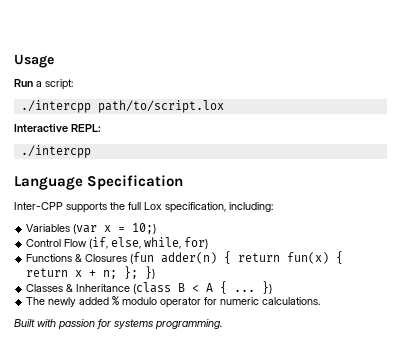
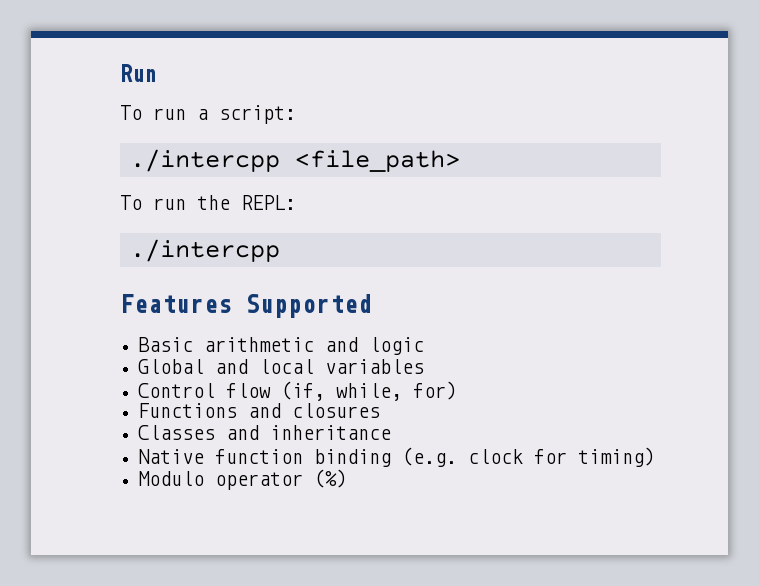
- Usage
- Run a script:
+ Run
+ To run a script:
- ./intercpp path/to/script.lox
- Interactive REPL:
+ ./intercpp <file_path>
+ To run the REPL:
  ./intercpp
- Language Specification
- Inter-CPP supports the full Lox specification, including:
- Variables (var x = 10;)
- Control Flow (if, else, while, for)
- Functions & Closures (fun adder(n) { return fun(x) { return x + n; }; })
- Classes & Inheritance (class B < A { ... })
- The newly added % modulo operator for numeric calculations.
- Built with passion for systems programming.
+ Features Supported
+ Basic arithmetic and logic
+ Global and local variables
+ Control flow (if, while, for)
+ Functions and closures
+ Classes and inheritance
+ Native function binding (e.g. clock for timing)
+ Modulo operator (%)

